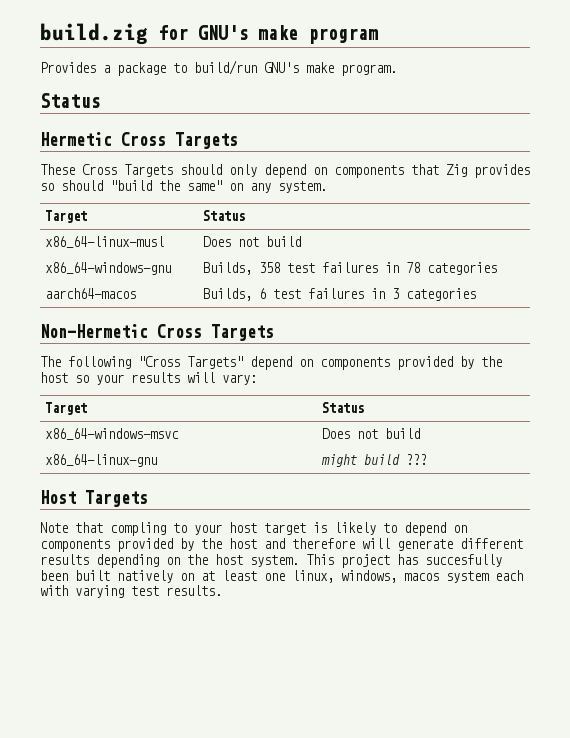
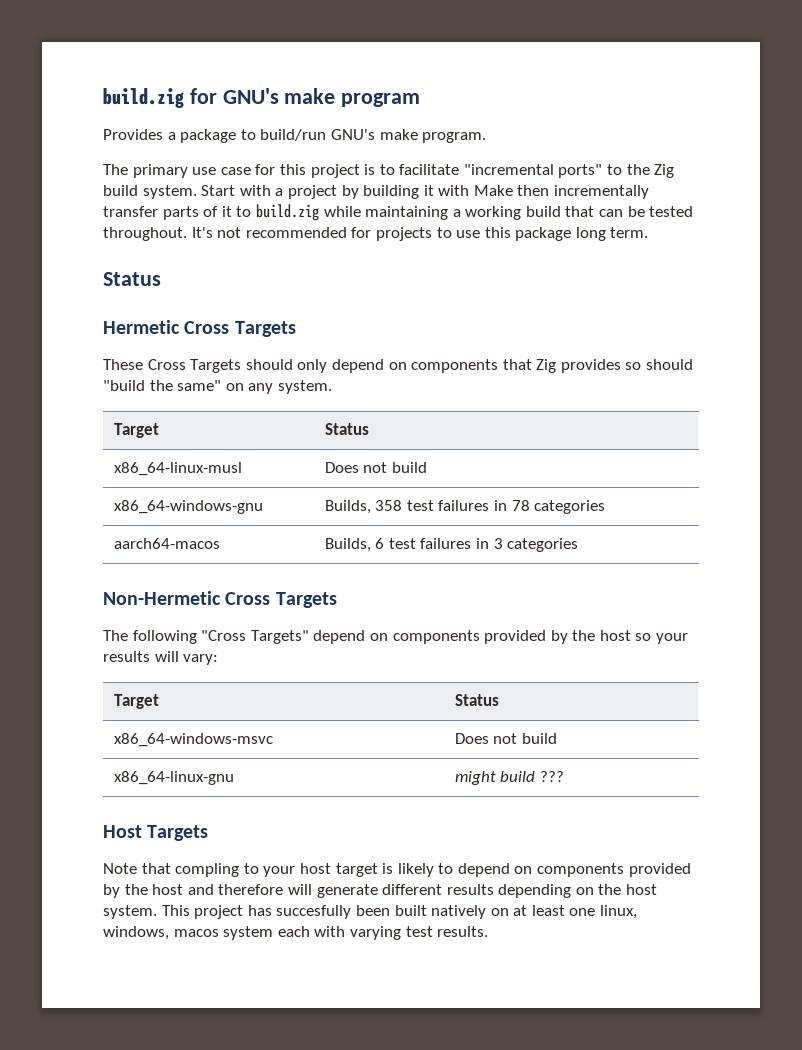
+ The primary use case for this project is to facilitate "incremental ports" to the Zig build system. Start with a project by building it with Make then incrementally transfer parts of it to build.zig while maintaining a working build that can be tested throughout. It's not recommended for projects to use this package long term.

